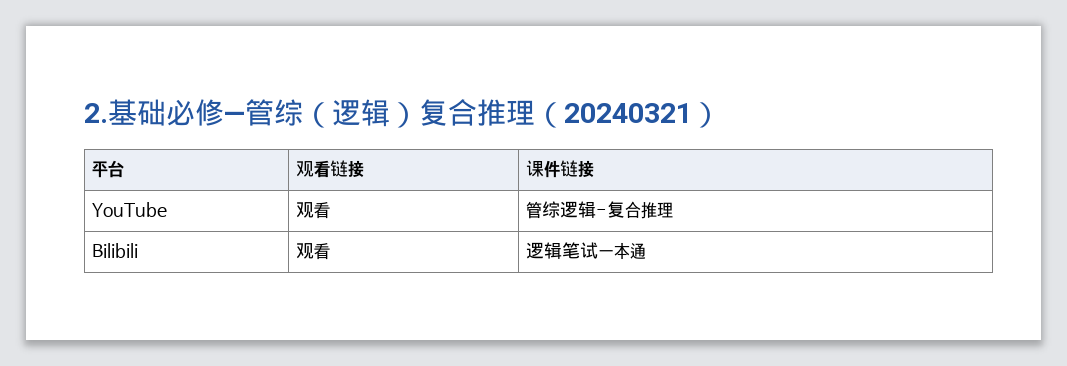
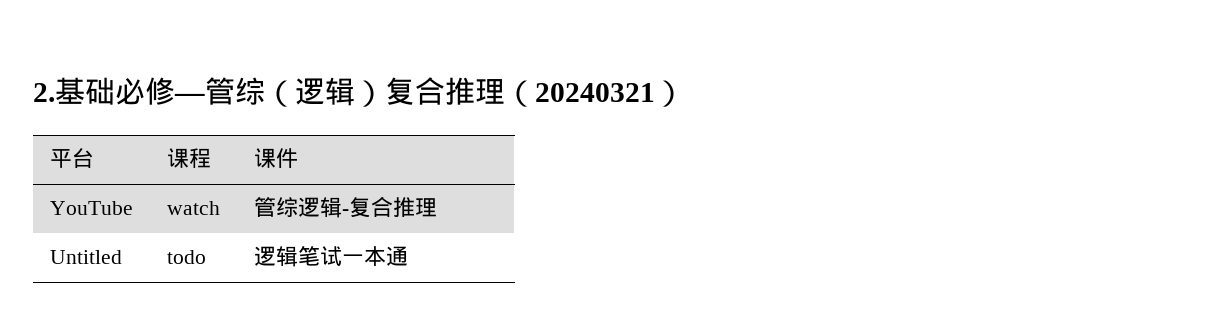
- 平台 | 观看链接 | 课件链接
+ 平台 | 课程 | 课件
- YouTube | 观看 | 管综逻辑-复合推理
+ YouTube | watch | 管综逻辑-复合推理
- Bilibili | 观看 | 逻辑笔试一本通
+ Untitled | todo | 逻辑笔试一本通

